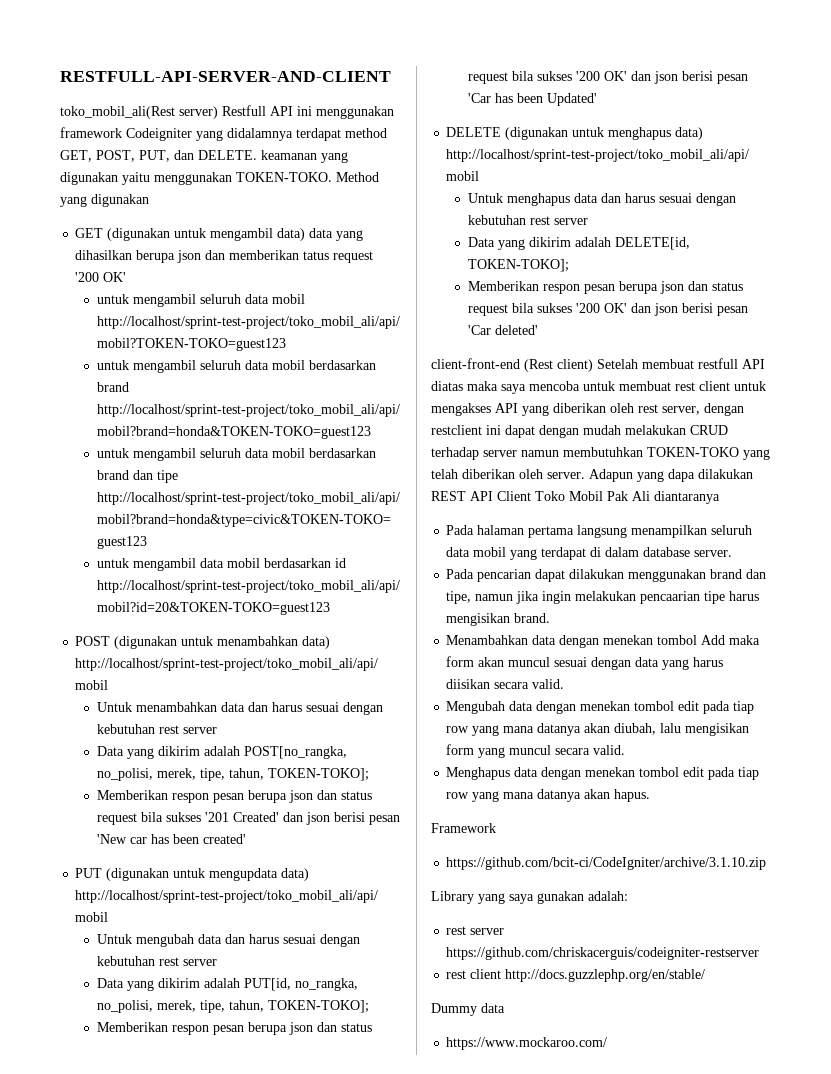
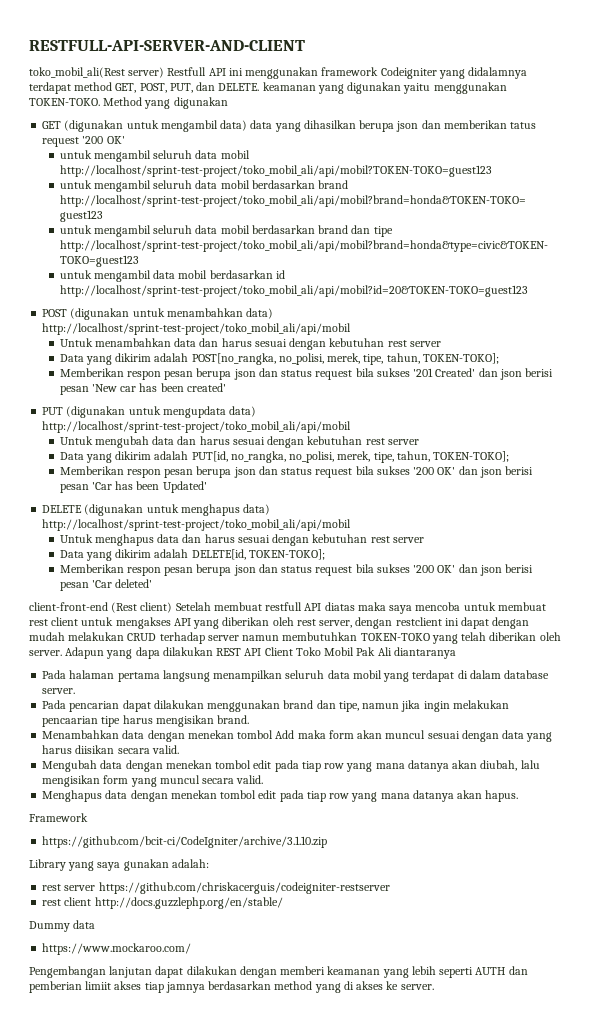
+ Pengembangan lanjutan dapat dilakukan dengan memberi keamanan yang lebih seperti AUTH dan pemberian limiit akses tiap jamnya berdasarkan method yang di akses ke server.

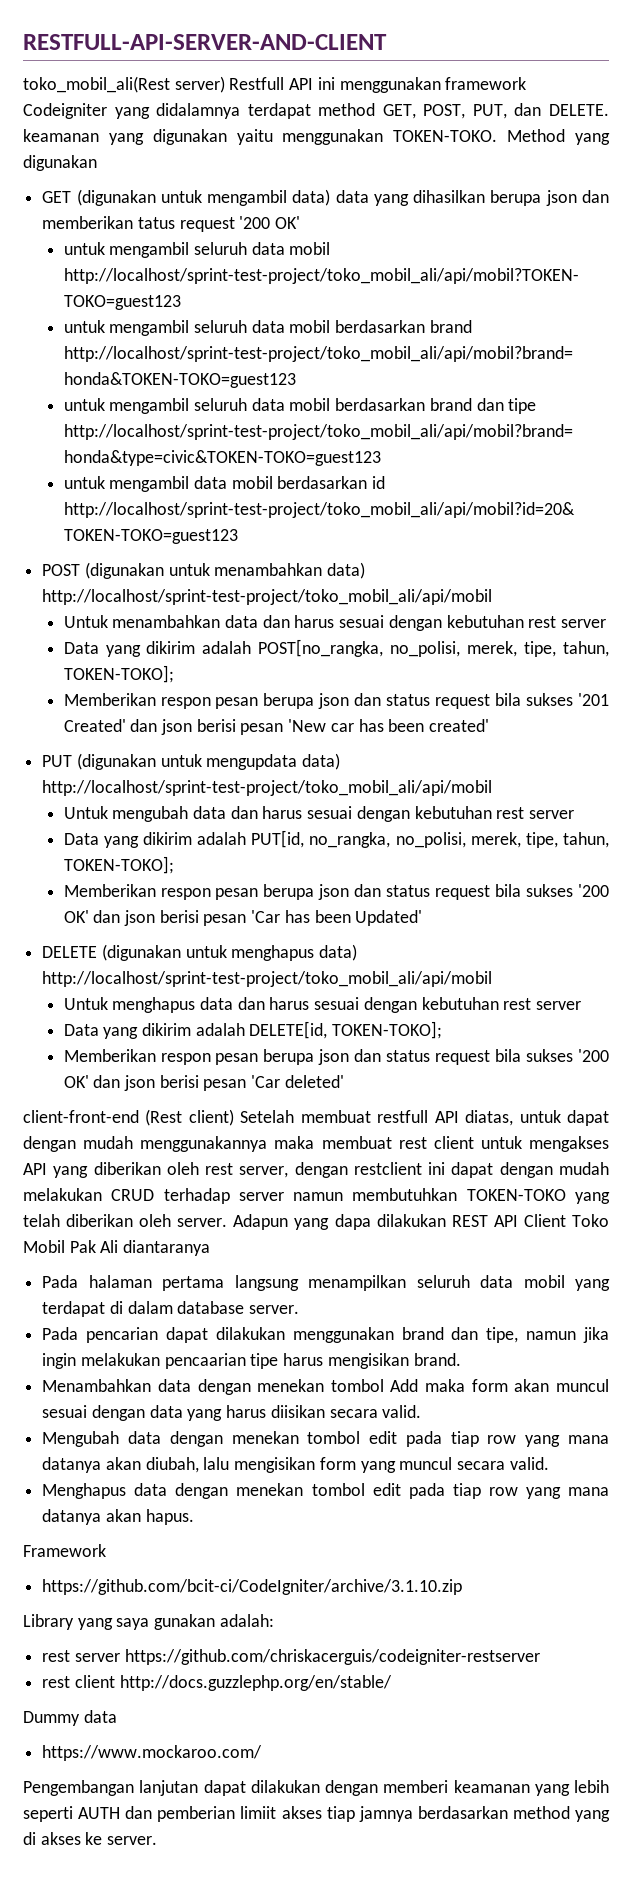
- client-front-end (Rest client) Setelah membuat restfull API diatas maka saya mencoba untuk membuat rest client untuk mengakses API yang diberikan oleh rest server, dengan restclient ini dapat dengan mudah melakukan CRUD terhadap server namun membutuhkan TOKEN-TOKO yang telah diberikan oleh server.
+ client-front-end (Rest client) Setelah membuat restfull API diatas, untuk dapat dengan mudah menggunakannya maka membuat rest client untuk mengakses API yang diberikan oleh rest server, dengan restclient ini dapat dengan mudah melakukan CRUD terhadap server namun membutuhkan TOKEN-TOKO yang telah diberikan oleh server.

